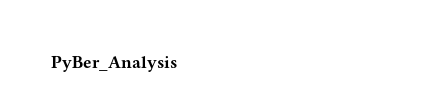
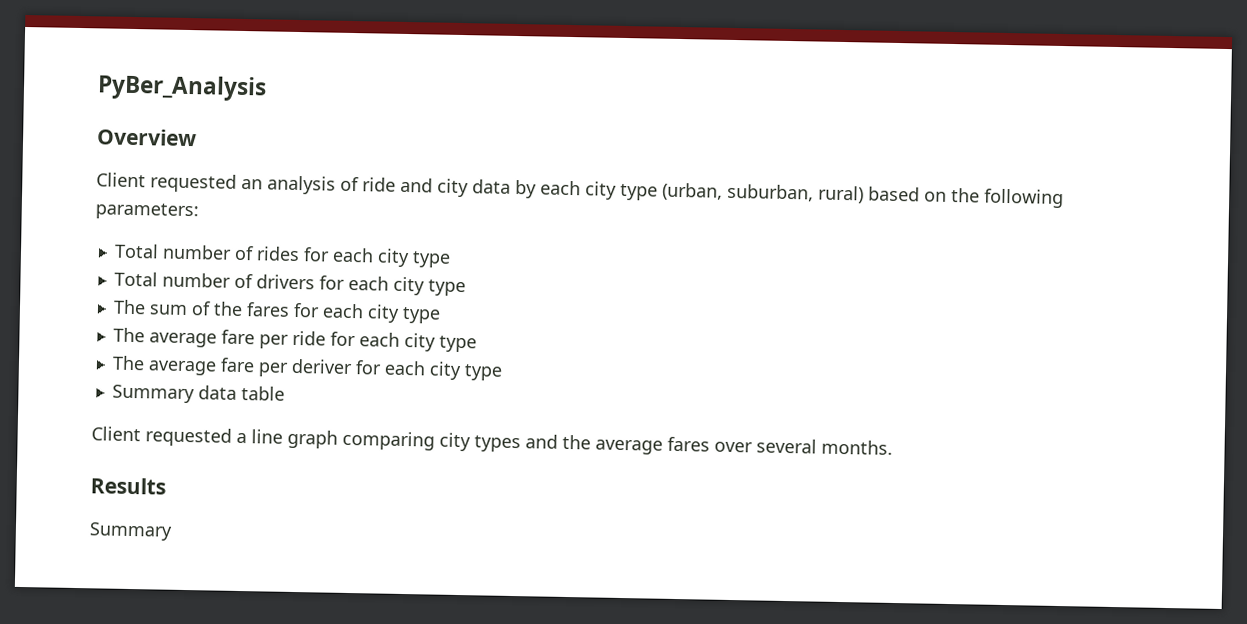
+ Overview
+ Client requested an analysis of ride and city data by each city type (urban, suburban, rural) based on the following parameters:
+ Total number of rides for each city type
+ Total number of drivers for each city type
+ The sum of the fares for each city type
+ The average fare per ride for each city type
+ The average fare per deriver for each city type
+ Summary data table
+ Client requested a line graph comparing city types and the average fares over several months.
+ Results
+ Summary

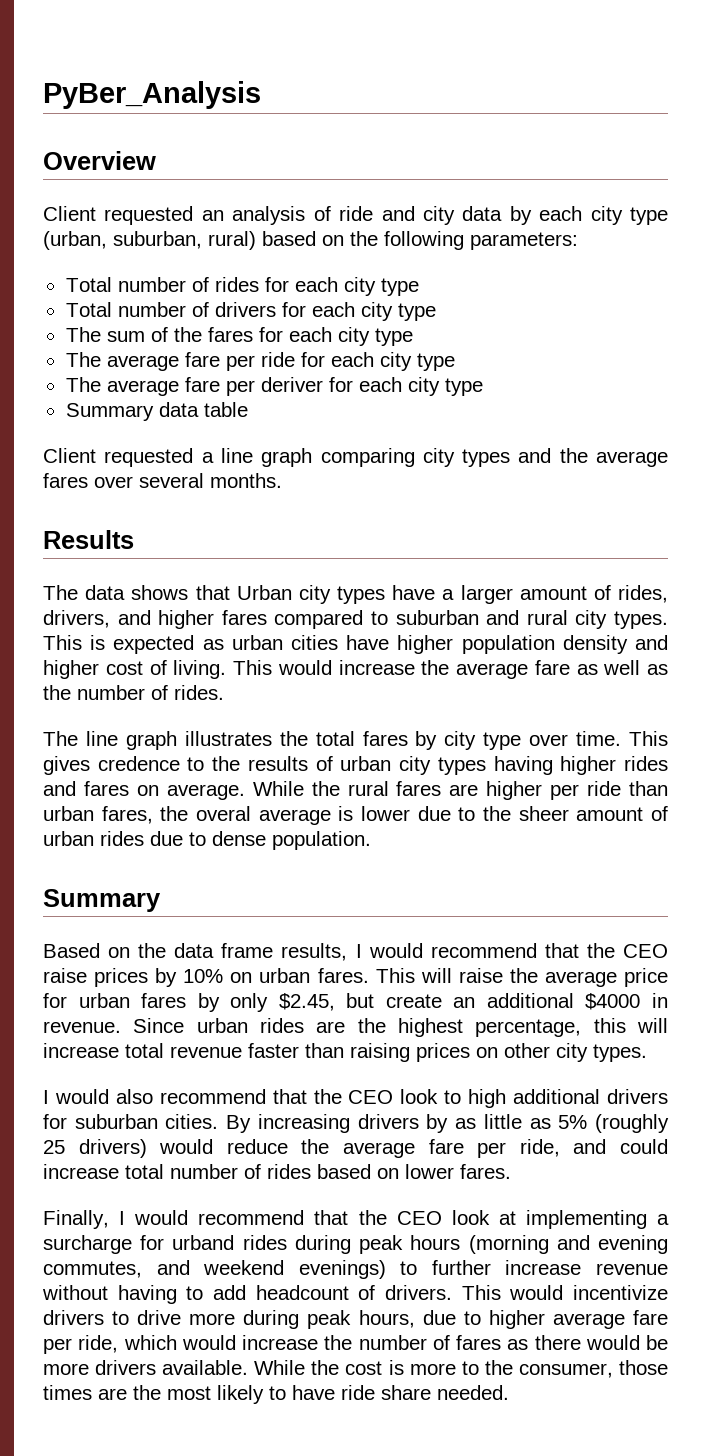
  Results
+ The data shows that Urban city types have a larger amount of rides, drivers, and higher fares compared to suburban and rural city types. This is expected as urban cities have higher population density and higher cost of living. This would increase the average fare as well as the number of rides.
+ The line graph illustrates the total fares by city type over time. This gives credence to the results of urban city types having higher rides and fares on average. While the rural fares are higher per ride than urban fares, the overal average is lower due to the sheer amount of urban rides due to dense population.
  Summary
+ Based on the data frame results, I would recommend that the CEO raise prices by 10% on urban fares. This will raise the average price for urban fares by only $2.45, but create an additional $4000 in revenue. Since urban rides are the highest percentage, this will increase total revenue faster than raising prices on other city types.
+ I would also recommend that the CEO look to high additional drivers for suburban cities. By increasing drivers by as little as 5% (roughly 25 drivers) would reduce the average fare per ride, and could increase total number of rides based on lower fares.
+ Finally, I would recommend that the CEO look at implementing a surcharge for urband rides during peak hours (morning and evening commutes, and weekend evenings) to further increase revenue without having to add headcount of drivers. This would incentivize drivers to drive more during peak hours, due to higher average fare per ride, which would increase the number of fares as there would be more drivers available. While the cost is more to the consumer, those times are the most likely to have ride share needed.

